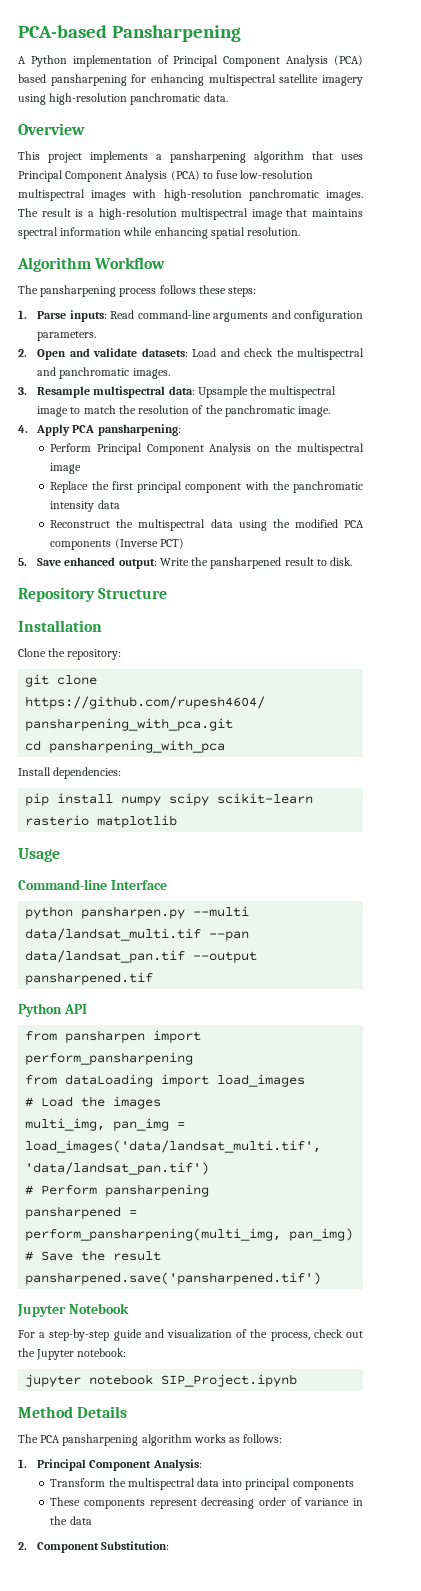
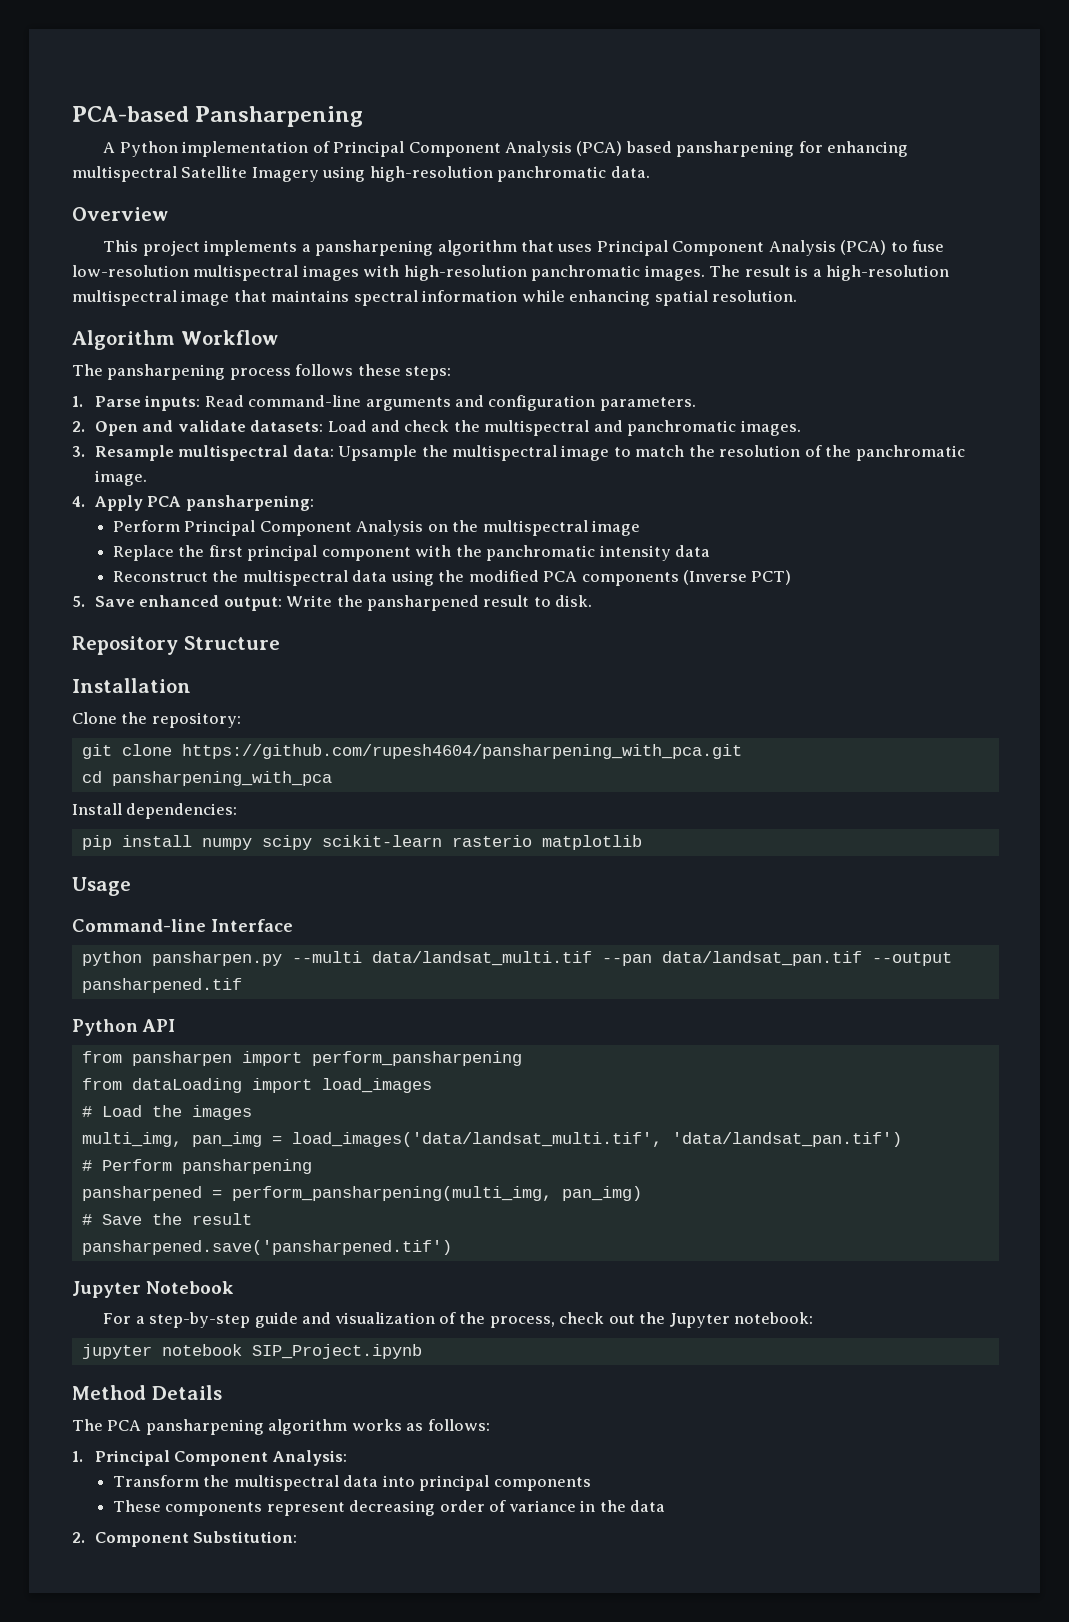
- A Python implementation of Principal Component Analysis (PCA) based pansharpening for enhancing multispectral satellite imagery using high-resolution panchromatic data.
+ A Python implementation of Principal Component Analysis (PCA) based pansharpening for enhancing multispectral Satellite Imagery using high-resolution panchromatic data.

